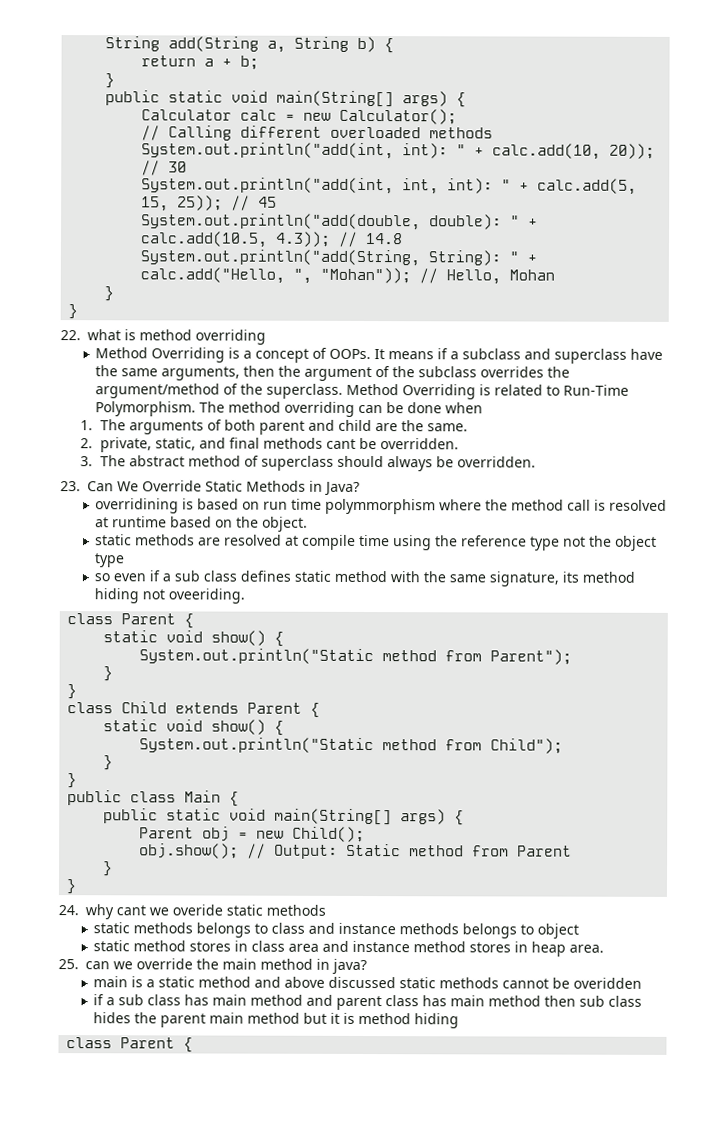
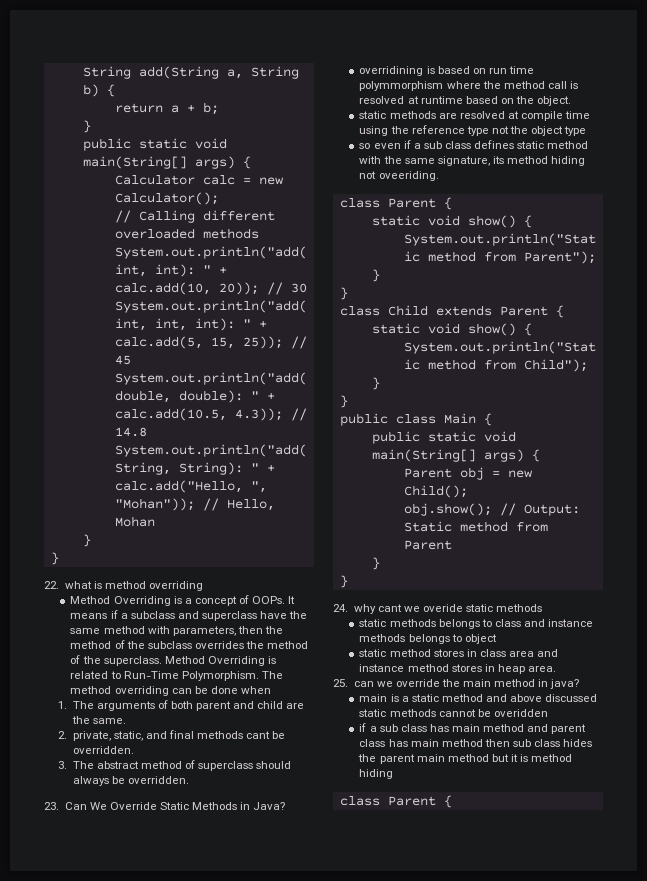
- It means if a subclass and superclass have the same arguments, then the argument of the subclass overrides the argument/method of the superclass.
+ It means if a subclass and superclass have the same method with parameters, then the method of the subclass overrides the method of the superclass.

